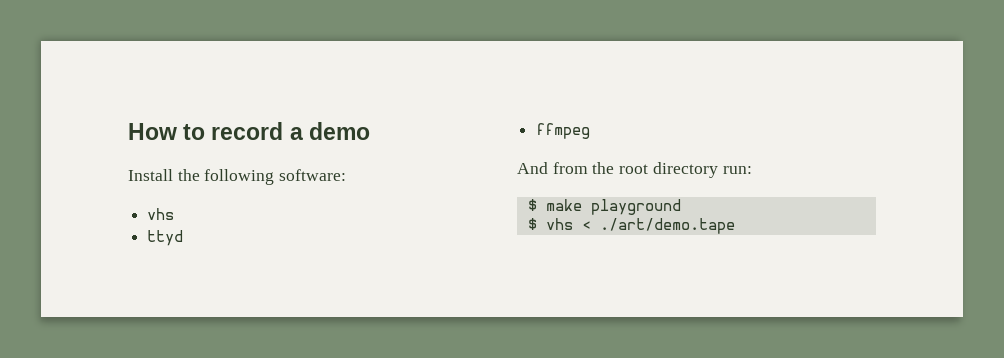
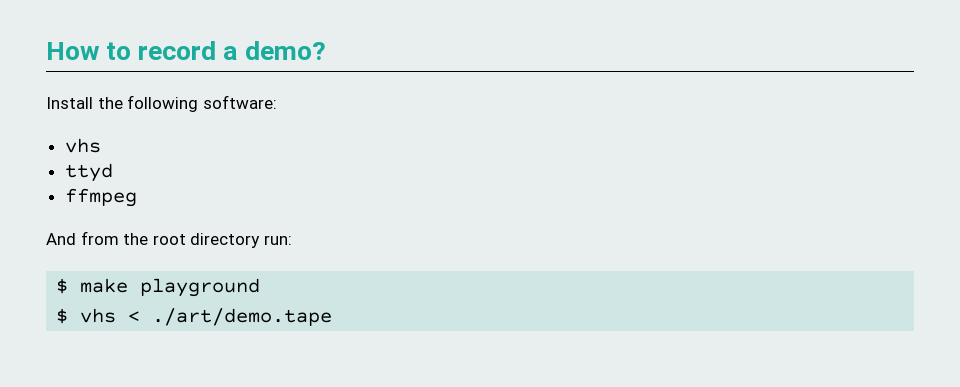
- How to record a demo
+ How to record a demo?

